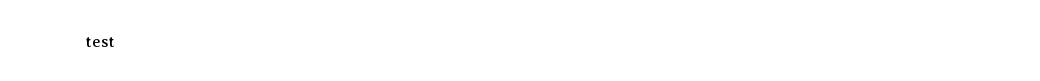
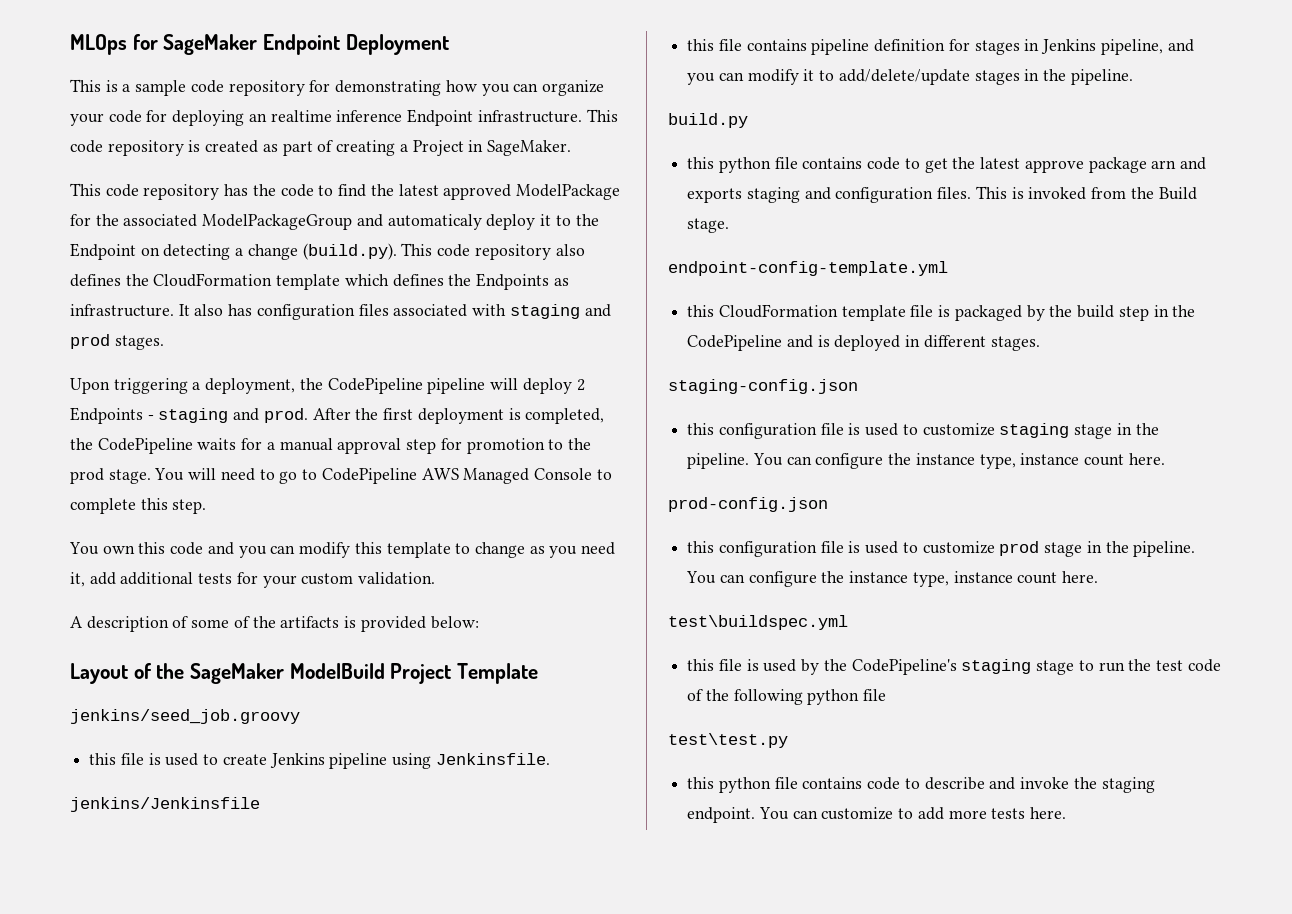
- test
+ MLOps for SageMaker Endpoint Deployment
+ This is a sample code repository for demonstrating how you can organize your code for deploying an realtime inference Endpoint infrastructure. This code repository is created as part of creating a Project in SageMaker.
+ This code repository has the code to find the latest approved ModelPackage for the associated ModelPackageGroup and automaticaly deploy it to the Endpoint on detecting a change (build.py). This code repository also defines the CloudFormation template which defines the Endpoints as infrastructure. It also has configuration files associated with staging and prod stages.
+ Upon triggering a deployment, the CodePipeline pipeline will deploy 2 Endpoints - staging and prod. After the first deployment is completed, the CodePipeline waits for a manual approval step for promotion to the prod stage. You will need to go to CodePipeline AWS Managed Console to complete this step.
+ You own this code and you can modify this template to change as you need it, add additional tests for your custom validation.
+ A description of some of the artifacts is provided below:
+ Layout of the SageMaker ModelBuild Project Template
+ jenkins/seed_job.groovy
+ this file is used to create Jenkins pipeline using Jenkinsfile.
+ jenkins/Jenkinsfile
+ this file contains pipeline definition for stages in Jenkins pipeline, and you can modify it to add/delete/update stages in the pipeline.
+ build.py
+ this python file contains code to get the latest approve package arn and exports staging and configuration files. This is invoked from the Build stage.
+ endpoint-config-template.yml
+ this CloudFormation template file is packaged by the build step in the CodePipeline and is deployed in different stages.
+ staging-config.json
+ this configuration file is used to customize staging stage in the pipeline. You can configure the instance type, instance count here.
+ prod-config.json
+ this configuration file is used to customize prod stage in the pipeline. You can configure the instance type, instance count here.
+ test\buildspec.yml
+ this file is used by the CodePipeline's staging stage to run the test code of the following python file
+ test\test.py
+ this python file contains code to describe and invoke the staging endpoint. You can customize to add more tests here.

